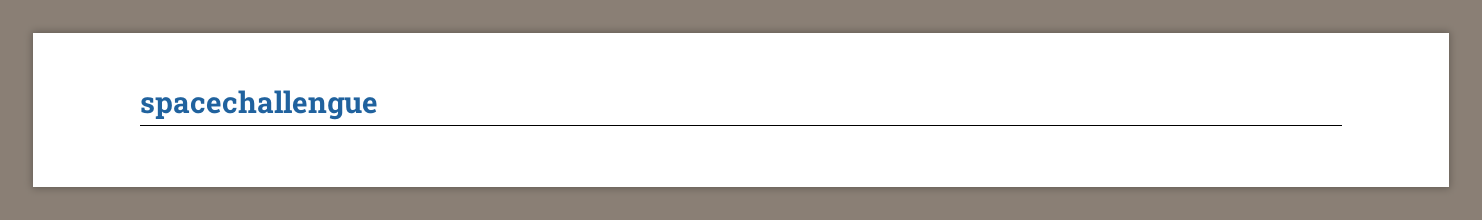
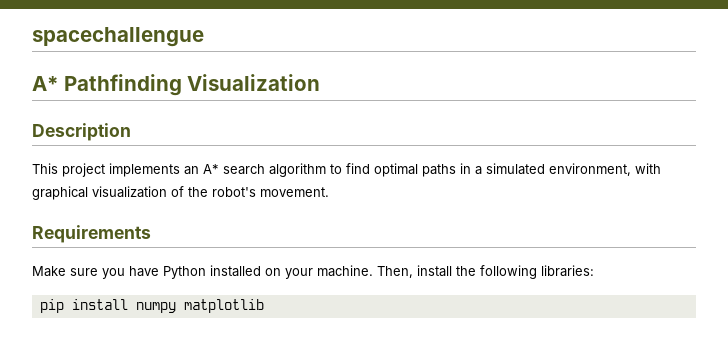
+ A* Pathfinding Visualization
+ Description
+ This project implements an A* search algorithm to find optimal paths in a simulated environment, with graphical visualization of the robot's movement.
+ Requirements
+ Make sure you have Python installed on your machine. Then, install the following libraries:
+ pip install numpy matplotlib

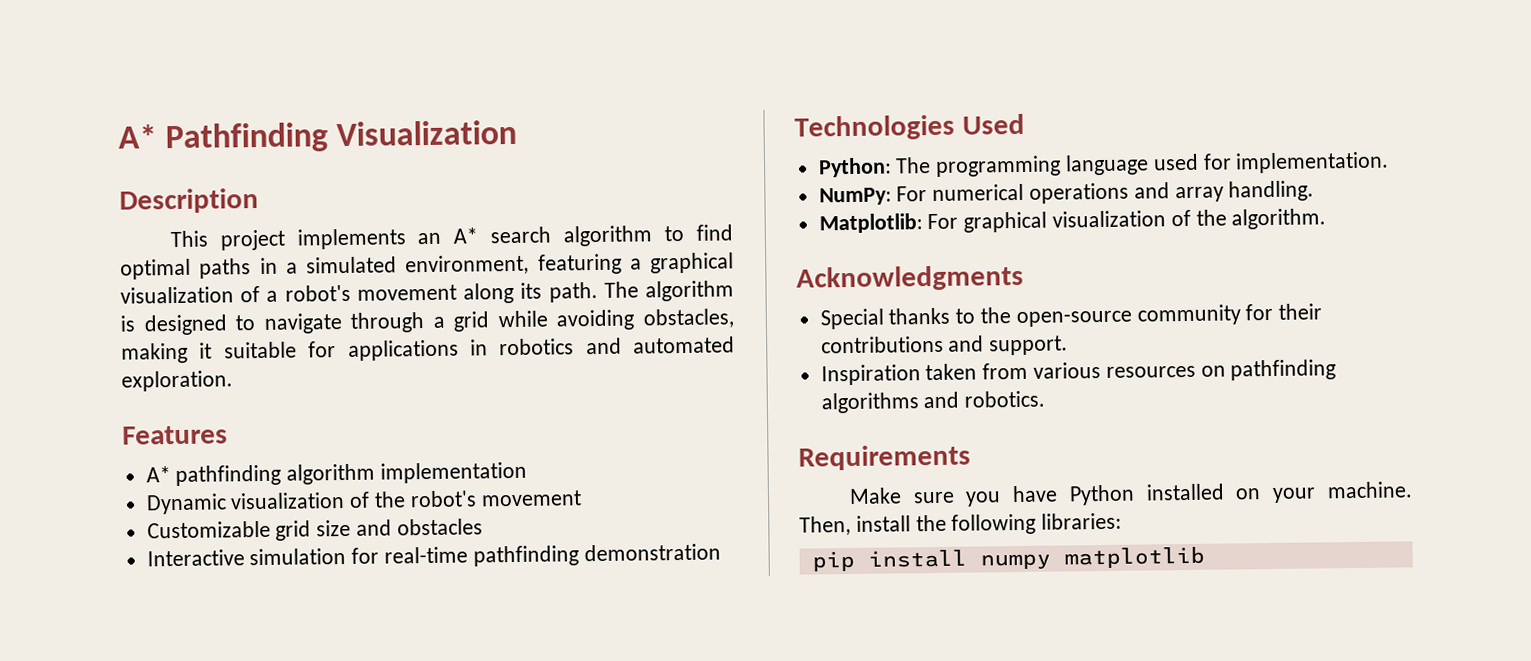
- spacechallengue
- This project implements an A* search algorithm to find optimal paths in a simulated environment, with graphical visualization of the robot's movement.
+ This project implements an A* search algorithm to find optimal paths in a simulated environment, featuring a graphical visualization of a robot's movement along its path. The algorithm is designed to navigate through a grid while avoiding obstacles, making it suitable for applications in robotics and automated exploration.
+ Features
+ A* pathfinding algorithm implementation
+ Dynamic visualization of the robot's movement
+ Customizable grid size and obstacles
+ Interactive simulation for real-time pathfinding demonstration
+ Technologies Used
+ Python: The programming language used for implementation.
+ NumPy: For numerical operations and array handling.
+ Matplotlib: For graphical visualization of the algorithm.
+ Acknowledgments
+ Special thanks to the open-source community for their contributions and support.
+ Inspiration taken from various resources on pathfinding algorithms and robotics.

